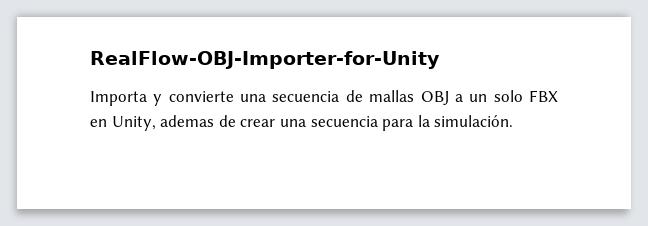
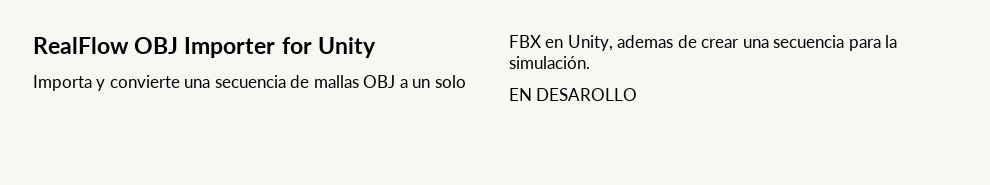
- RealFlow-OBJ-Importer-for-Unity
+ RealFlow OBJ Importer for Unity
+ EN DESAROLLO

